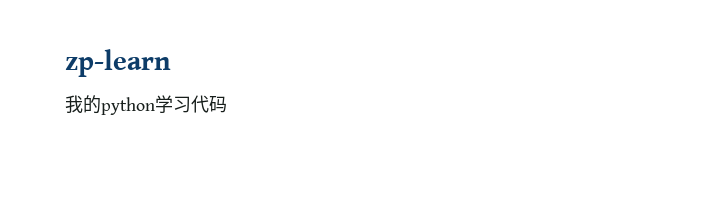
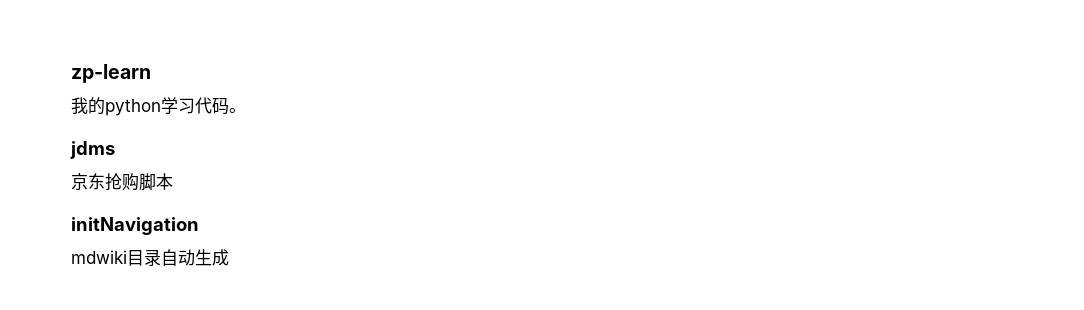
- 我的python学习代码
+ 我的python学习代码。
+ jdms
+ 京东抢购脚本
+ initNavigation
+ mdwiki目录自动生成

